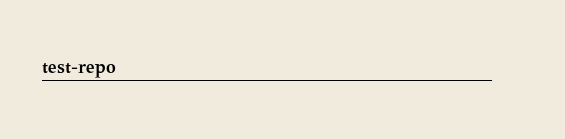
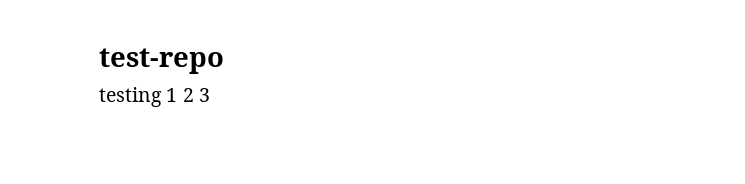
+ testing 1 2 3

